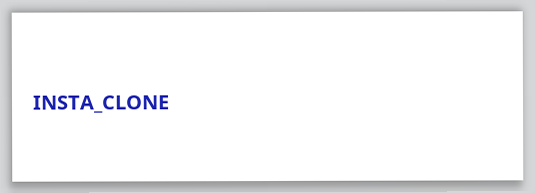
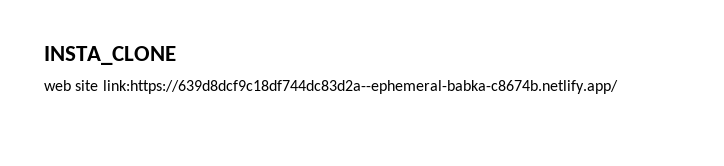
+ web site link:https://639d8dcf9c18df744dc83d2a--ephemeral-babka-c8674b.netlify.app/

